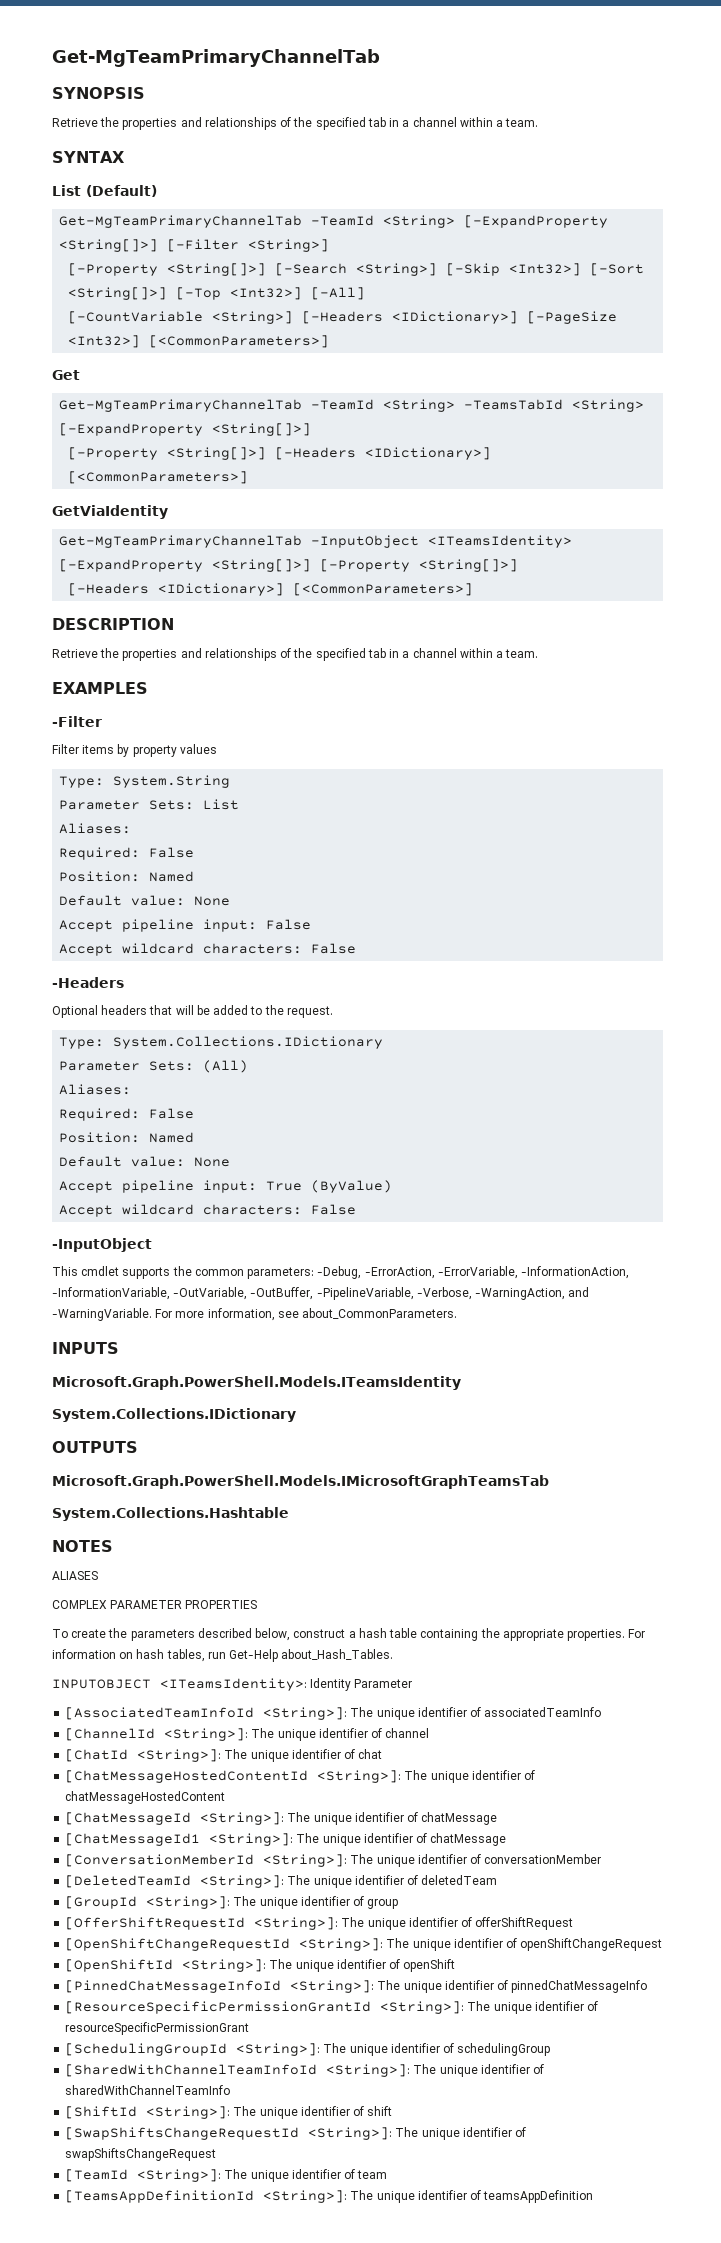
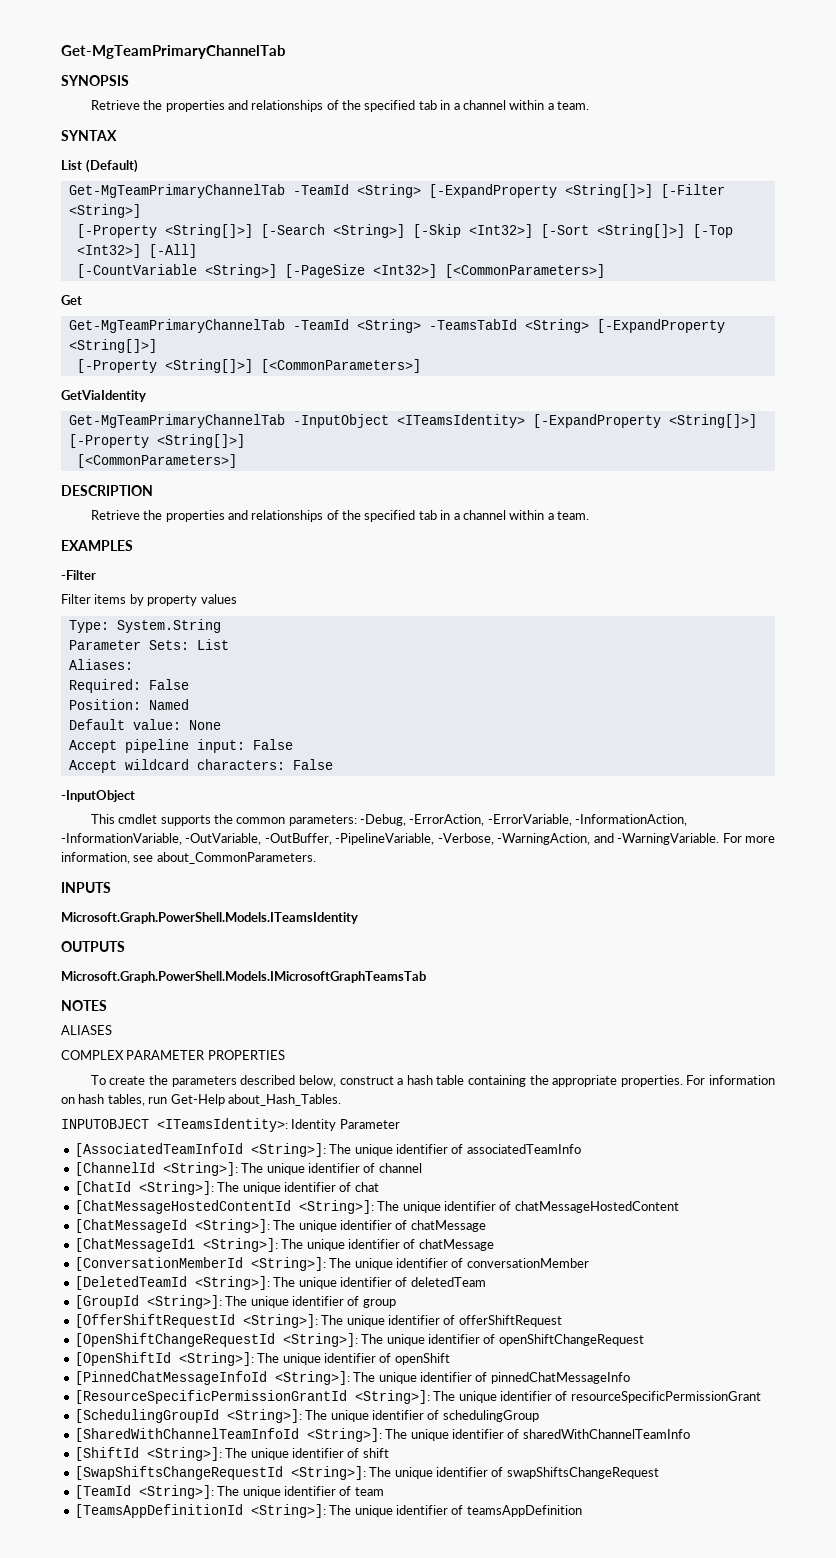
- [-CountVariable <String>] [-Headers <IDictionary>] [-PageSize <Int32>] [<CommonParameters>]
+ [-CountVariable <String>] [-PageSize <Int32>] [<CommonParameters>]
- [-Property <String[]>] [-Headers <IDictionary>] [<CommonParameters>]
+ [-Property <String[]>] [<CommonParameters>]
  Get-MgTeamPrimaryChannelTab -InputObject <ITeamsIdentity> [-ExpandProperty <String[]>] [-Property <String[]>]
- [-Headers <IDictionary>] [<CommonParameters>]
+ [<CommonParameters>]
- -Headers
- Optional headers that will be added to the request.
- Type: System.Collections.IDictionary
- Parameter Sets: (All)
- Aliases:
- Required: False
- Position: Named
- Default value: None
- Accept pipeline input: True (ByValue)
- Accept wildcard characters: False
  Microsoft.Graph.PowerShell.Models.ITeamsIdentity
- System.Collections.IDictionary
- System.Collections.Hashtable

